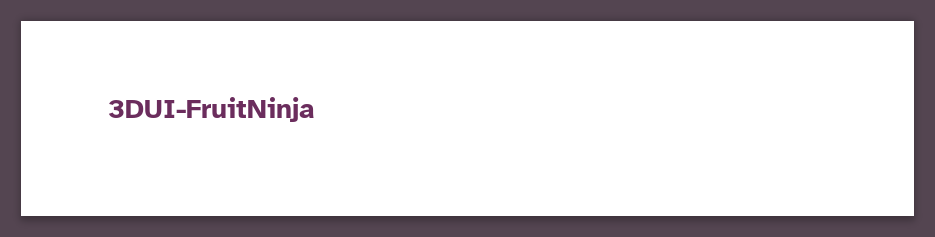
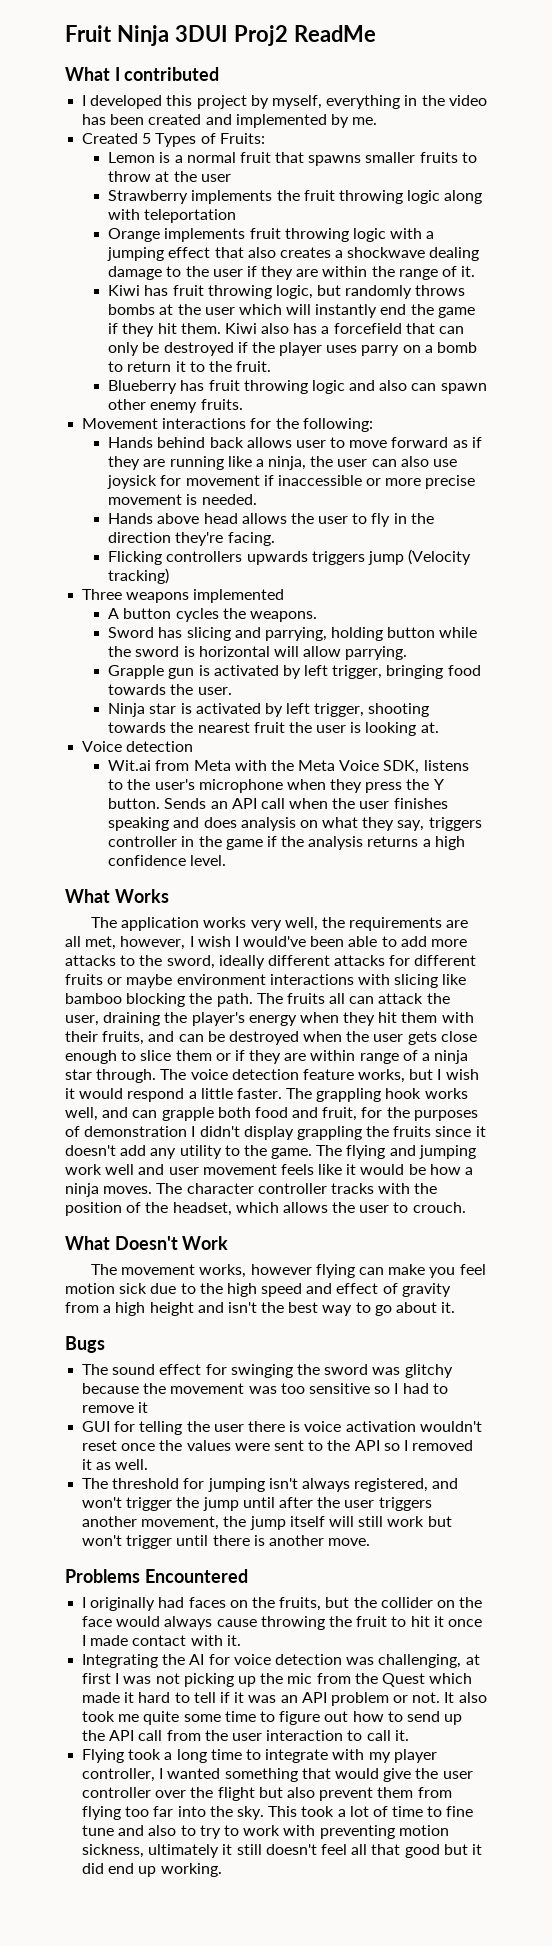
- 3DUI-FruitNinja
+ Fruit Ninja 3DUI Proj2 ReadMe
+ What I contributed
+ I developed this project by myself, everything in the video has been created and implemented by me.
+ Created 5 Types of Fruits:
+ Lemon is a normal fruit that spawns smaller fruits to throw at the user
+ Strawberry implements the fruit throwing logic along with teleportation
+ Orange implements fruit throwing logic with a jumping effect that also creates a shockwave dealing damage to the user if they are within the range of it.
+ Kiwi has fruit throwing logic, but randomly throws bombs at the user which will instantly end the game if they hit them. Kiwi also has a forcefield that can only be destroyed if the player uses parry on a bomb to return it to the fruit.
+ Blueberry has fruit throwing logic and also can spawn other enemy fruits.
+ Movement interactions for the following:
+ Hands behind back allows user to move forward as if they are running like a ninja, the user can also use joysick for movement if inaccessible or more precise movement is needed.
+ Hands above head allows the user to fly in the direction they're facing.
+ Flicking controllers upwards triggers jump (Velocity tracking)
+ Three weapons implemented
+ A button cycles the weapons.
+ Sword has slicing and parrying, holding button while the sword is horizontal will allow parrying.
+ Grapple gun is activated by left trigger, bringing food towards the user.
+ Ninja star is activated by left trigger, shooting towards the nearest fruit the user is looking at.
+ Voice detection
+ Wit.ai from Meta with the Meta Voice SDK, listens to the user's microphone when they press the Y button. Sends an API call when the user finishes speaking and does analysis on what they say, triggers controller in the game if the analysis returns a high confidence level.
+ What Works
+ The application works very well, the requirements are all met, however, I wish I would've been able to add more attacks to the sword, ideally different attacks for different fruits or maybe environment interactions with slicing like bamboo blocking the path. The fruits all can attack the user, draining the player's energy when they hit them with their fruits, and can be destroyed when the user gets close enough to slice them or if they are within range of a ninja star through. The voice detection feature works, but I wish it would respond a little faster. The grappling hook works well, and can grapple both food and fruit, for the purposes of demonstration I didn't display grappling the fruits since it doesn't add any utility to the game. The flying and jumping work well and user movement feels like it would be how a ninja moves. The character controller tracks with the position of the headset, which allows the user to crouch.
+ What Doesn't Work
+ The movement works, however flying can make you feel motion sick due to the high speed and effect of gravity from a high height and isn't the best way to go about it.
+ Bugs
+ The sound effect for swinging the sword was glitchy because the movement was too sensitive so I had to remove it
+ GUI for telling the user there is voice activation wouldn't reset once the values were sent to the API so I removed it as well.
+ The threshold for jumping isn't always registered, and won't trigger the jump until after the user triggers another movement, the jump itself will still work but won't trigger until there is another move.
+ Problems Encountered
+ I originally had faces on the fruits, but the collider on the face would always cause throwing the fruit to hit it once I made contact with it.
+ Integrating the AI for voice detection was challenging, at first I was not picking up the mic from the Quest which made it hard to tell if it was an API problem or not. It also took me quite some time to figure out how to send up the API call from the user interaction to call it.
+ Flying took a long time to integrate with my player controller, I wanted something that would give the user controller over the flight but also prevent them from flying too far into the sky. This took a lot of time to fine tune and also to try to work with preventing motion sickness, ultimately it still doesn't feel all that good but it did end up working.

